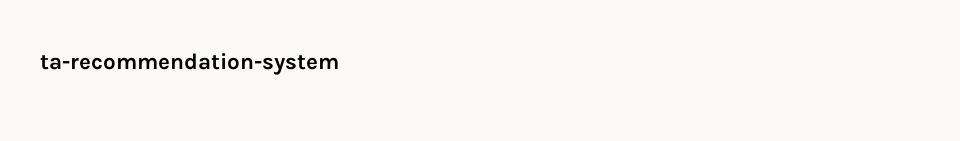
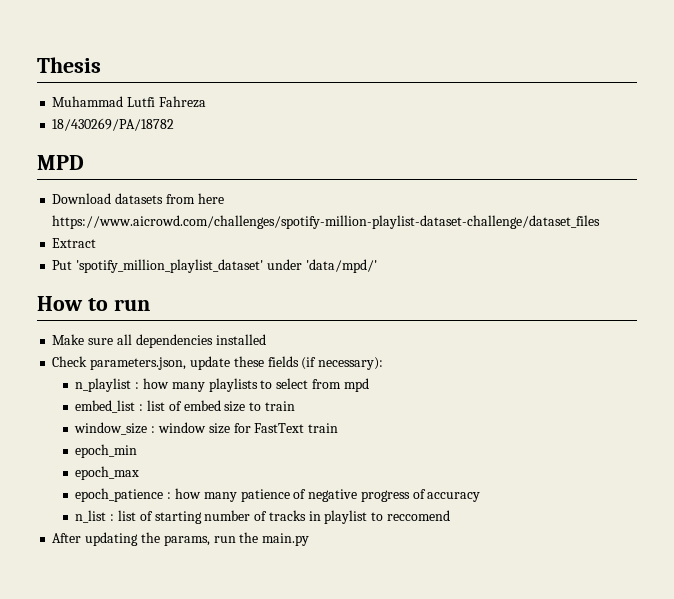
- ta-recommendation-system
+ Thesis
+ Muhammad Lutfi Fahreza
+ 18/430269/PA/18782
+ MPD
+ Download datasets from here https://www.aicrowd.com/challenges/spotify-million-playlist-dataset-challenge/dataset_files
+ Extract
+ Put 'spotify_million_playlist_dataset' under 'data/mpd/'
+ How to run
+ Make sure all dependencies installed
+ Check parameters.json, update these fields (if necessary):
+ n_playlist : how many playlists to select from mpd
+ embed_list : list of embed size to train
+ window_size : window size for FastText train
+ epoch_min
+ epoch_max
+ epoch_patience : how many patience of negative progress of accuracy
+ n_list : list of starting number of tracks in playlist to reccomend
+ After updating the params, run the main.py

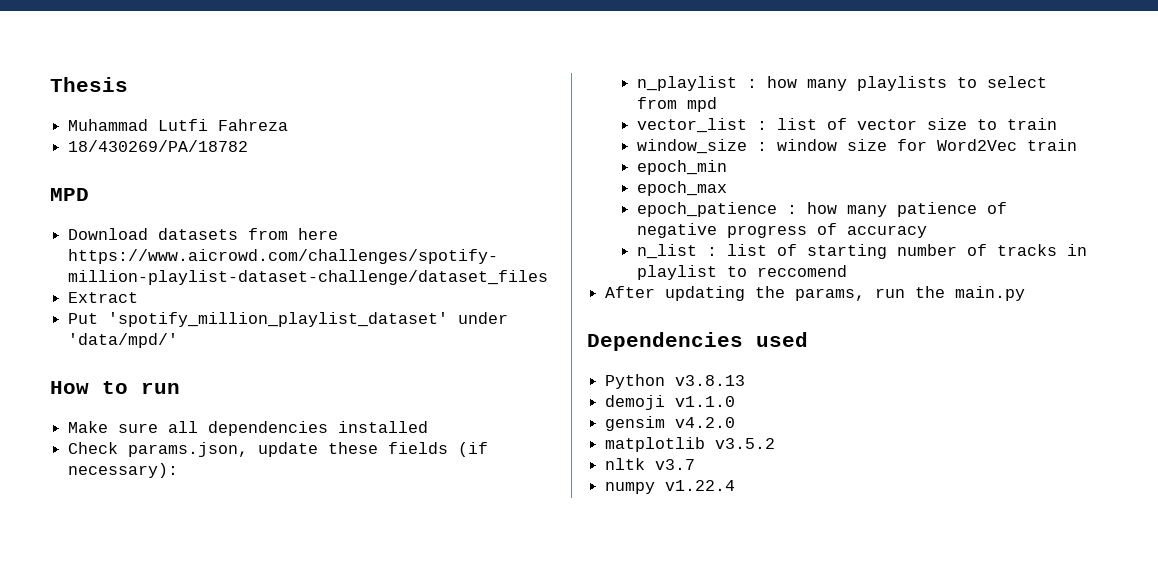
- Check parameters.json, update these fields (if necessary):
+ Check params.json, update these fields (if necessary):
- embed_list : list of embed size to train
+ vector_list : list of vector size to train
- window_size : window size for FastText train
+ window_size : window size for Word2Vec train
+ Dependencies used
+ Python v3.8.13
+ demoji v1.1.0
+ gensim v4.2.0
+ matplotlib v3.5.2
+ nltk v3.7
+ numpy v1.22.4

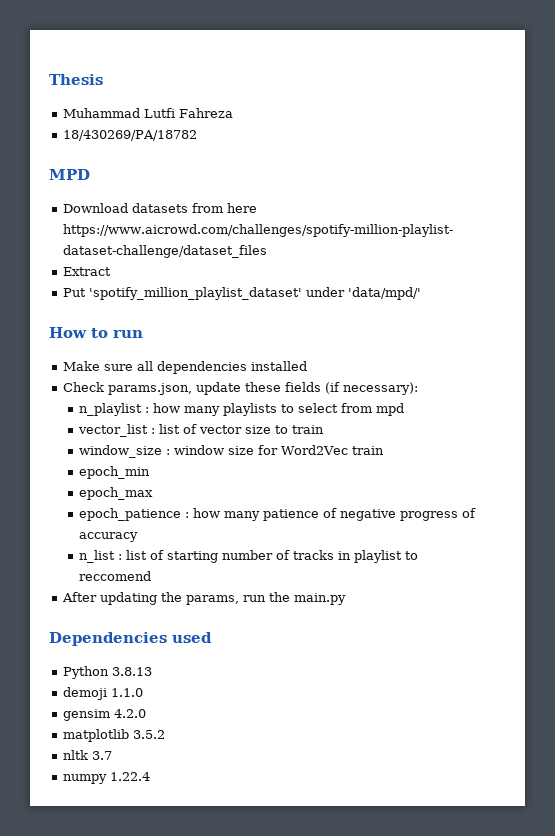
- Python v3.8.13
+ Python 3.8.13
- demoji v1.1.0
+ demoji 1.1.0
- gensim v4.2.0
+ gensim 4.2.0
- matplotlib v3.5.2
+ matplotlib 3.5.2
- nltk v3.7
+ nltk 3.7
- numpy v1.22.4
+ numpy 1.22.4

